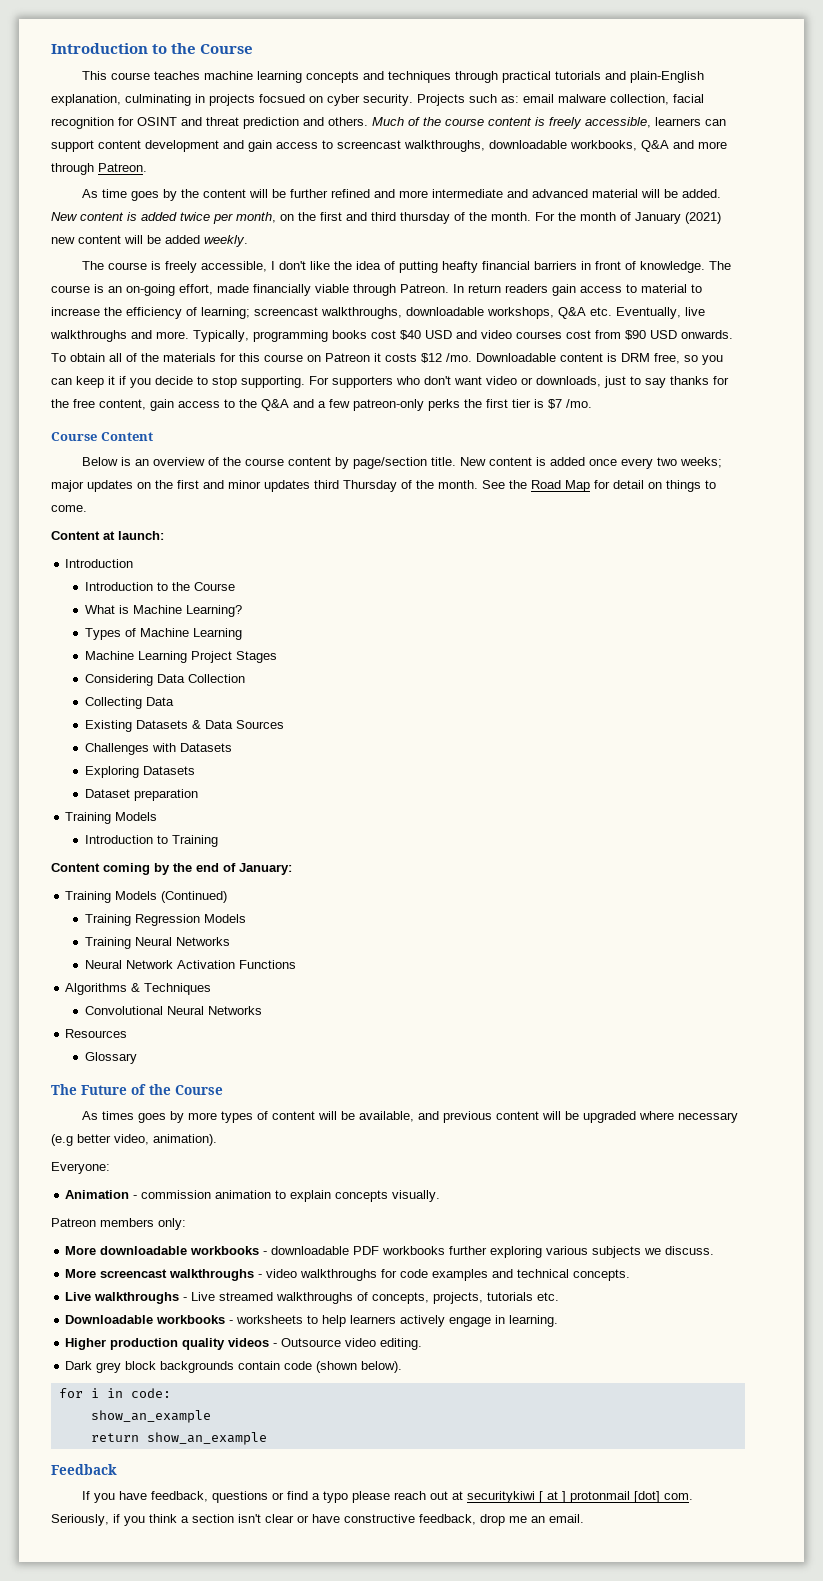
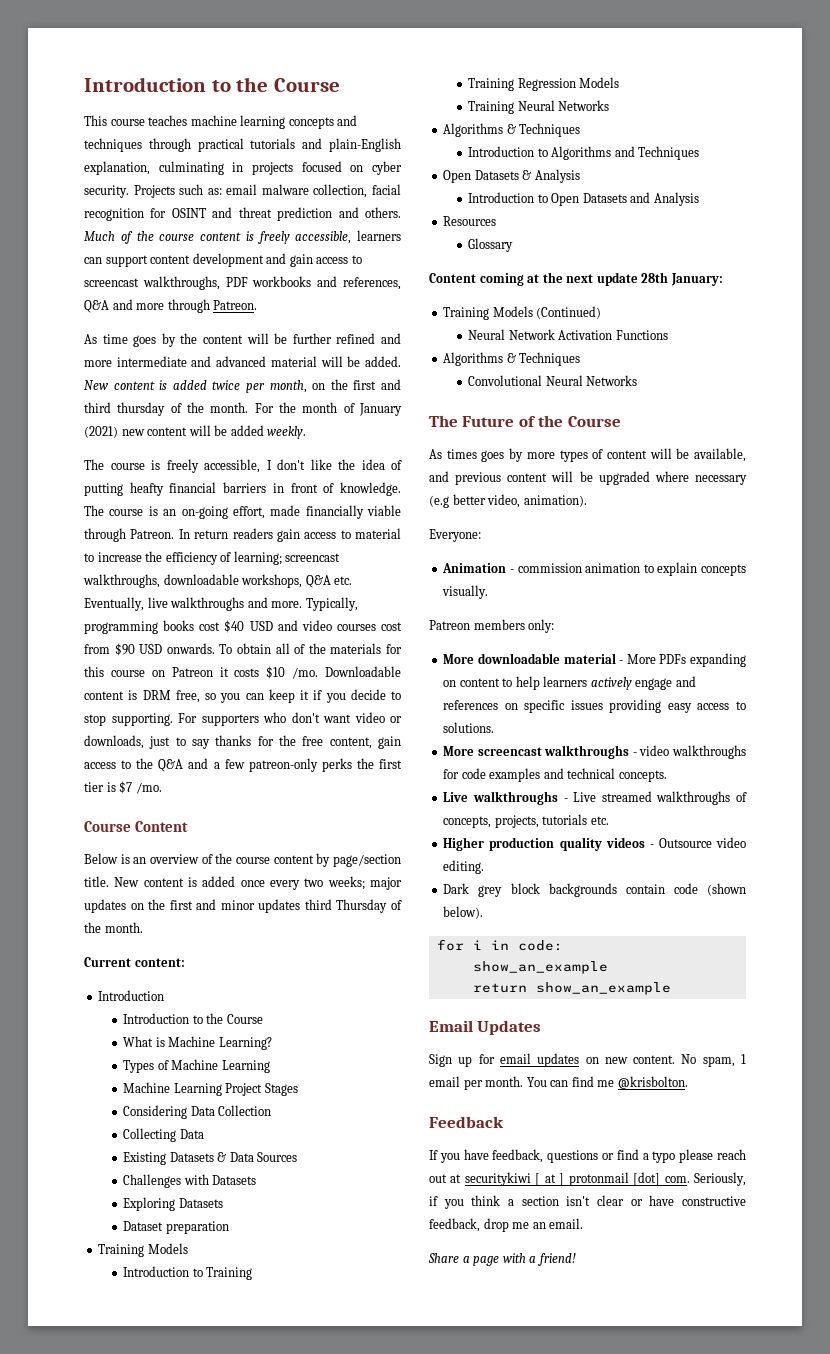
- This course teaches machine learning concepts and techniques through practical tutorials and plain-English explanation, culminating in projects focsued on cyber security.
+ This course teaches machine learning concepts and techniques through practical tutorials and plain-English explanation, culminating in projects focused on cyber security.
- Much of the course content is freely accessible, learners can support content development and gain access to screencast walkthroughs, downloadable workbooks, Q&A and more through Patreon.
+ Much of the course content is freely accessible, learners can support content development and gain access to screencast walkthroughs, PDF workbooks and references, Q&A and more through Patreon.
- To obtain all of the materials for this course on Patreon it costs $12 /mo.
+ To obtain all of the materials for this course on Patreon it costs $10 /mo.
- New content is added once every two weeks; major updates on the first and minor updates third Thursday of the month. See the Road Map for detail on things to come.
- Content at launch:
+ New content is added once every two weeks; major updates on the first and minor updates third Thursday of the month.
+ Current content:
- Content coming by the end of January:
- Training Models (Continued)
  Training Neural Networks
+ Algorithms & Techniques
+ Introduction to Algorithms and Techniques
+ Open Datasets & Analysis
+ Introduction to Open Datasets and Analysis
+ Resources
+ Glossary
+ Content coming at the next update 28th January:
+ Training Models (Continued)
- Resources
- Glossary
- More downloadable workbooks - downloadable PDF workbooks further exploring various subjects we discuss.
+ More downloadable material - More PDFs expanding on content to help learners actively engage and references on specific issues providing easy access to solutions.
- Downloadable workbooks - worksheets to help learners actively engage in learning.
+ Email Updates
+ Sign up for email updates on new content. No spam, 1 email per month. You can find me @krisbolton.
+ Share a page with a friend!

